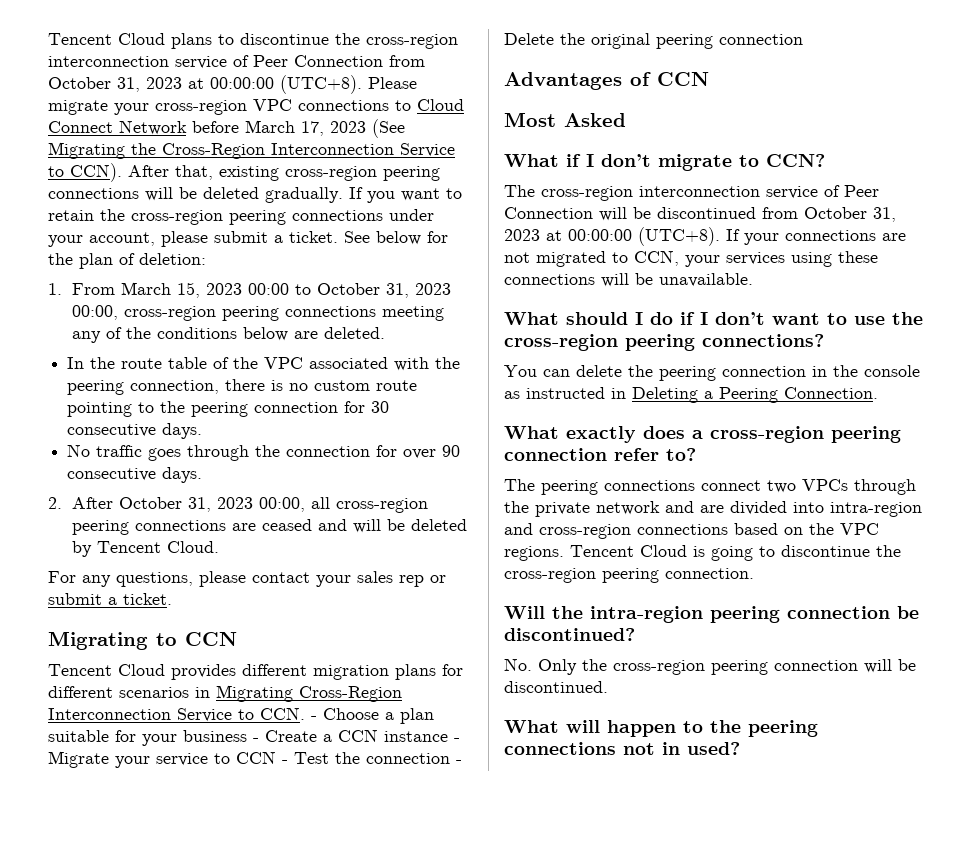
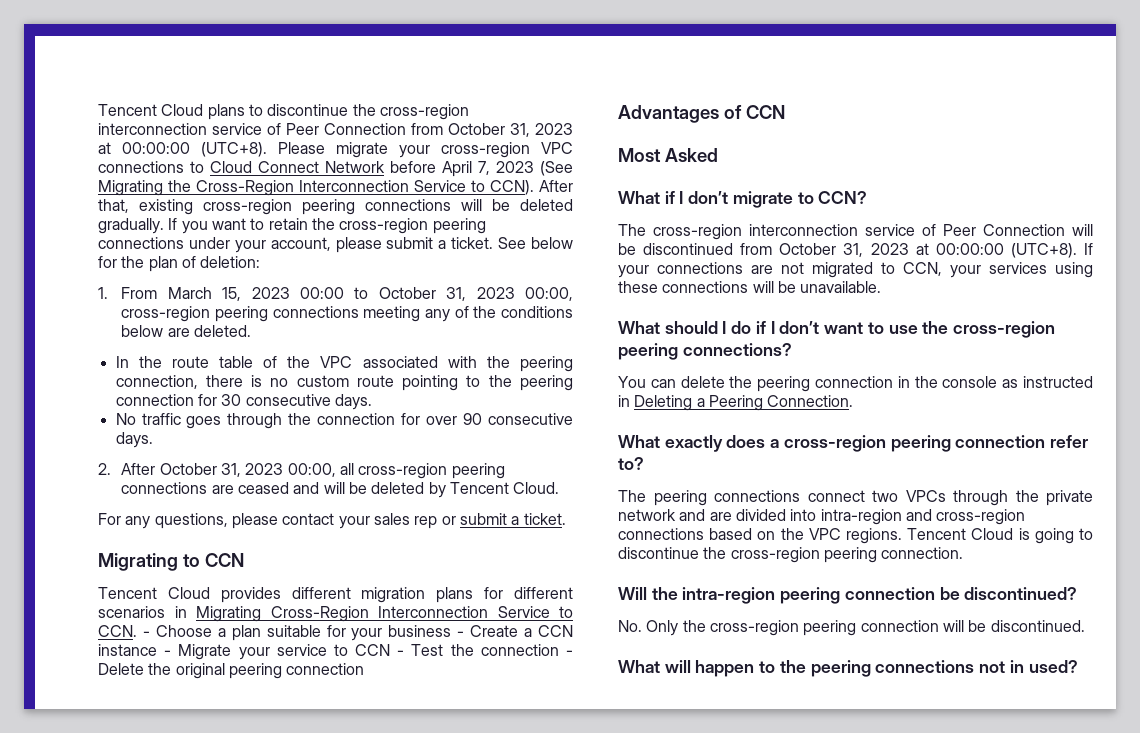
- Please migrate your cross-region VPC connections to Cloud Connect Network before March 17, 2023 (See Migrating the Cross-Region Interconnection Service to CCN).
+ Please migrate your cross-region VPC connections to Cloud Connect Network before April 7, 2023 (See Migrating the Cross-Region Interconnection Service to CCN).

